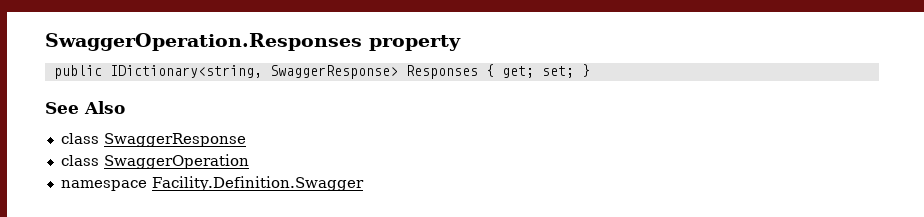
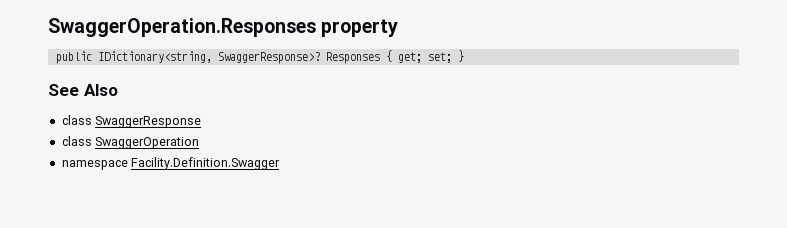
- public IDictionary<string, SwaggerResponse> Responses { get; set; }
+ public IDictionary<string, SwaggerResponse>? Responses { get; set; }

